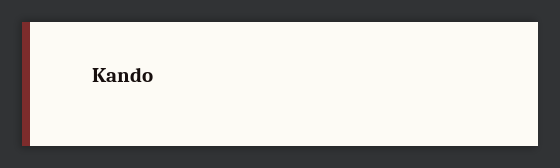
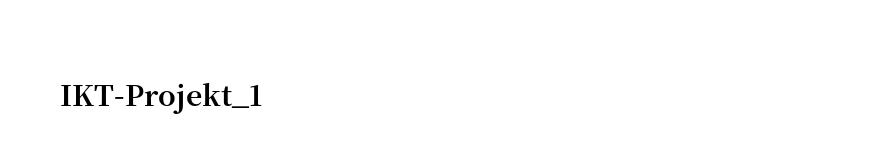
- Kando
+ IKT-Projekt_1

